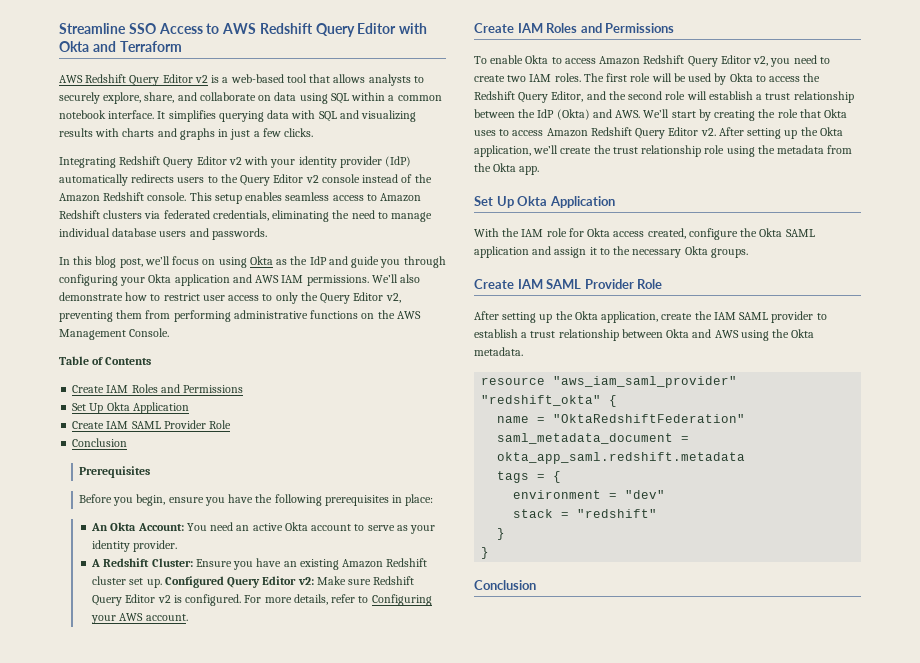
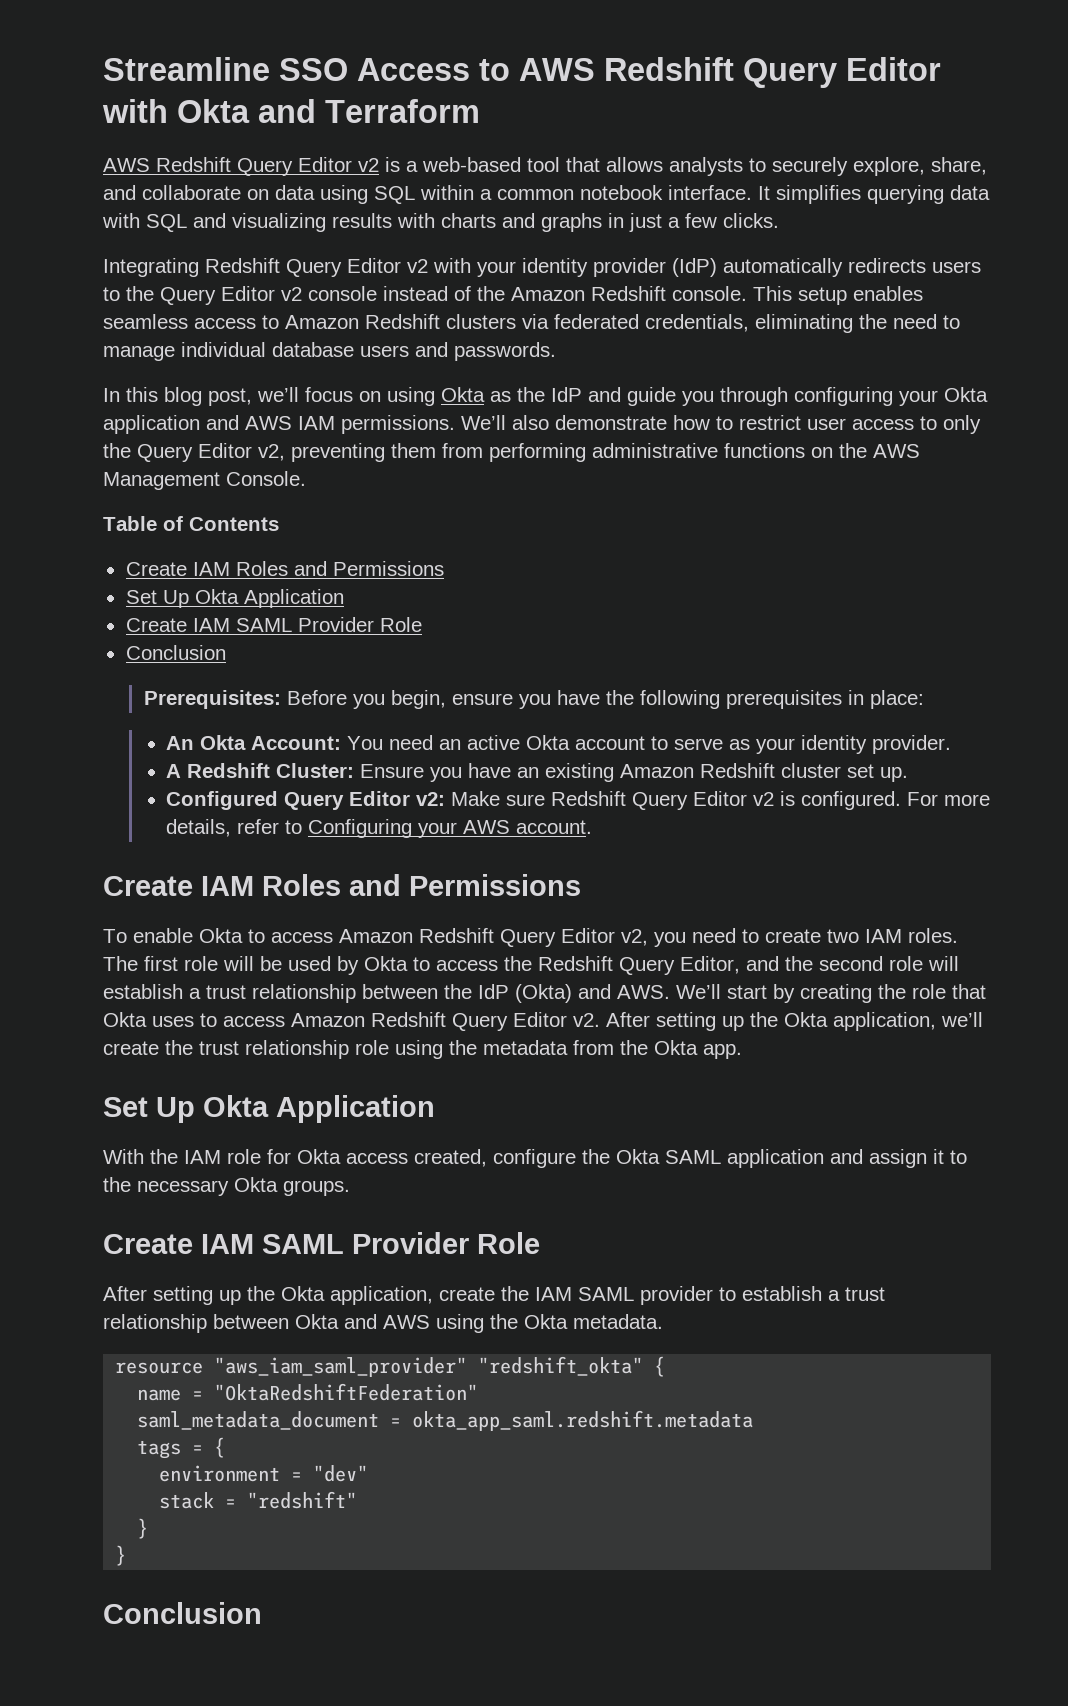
- Prerequisites
- Before you begin, ensure you have the following prerequisites in place:
+ Prerequisites: Before you begin, ensure you have the following prerequisites in place:
- A Redshift Cluster: Ensure you have an existing Amazon Redshift cluster set up. Configured Query Editor v2: Make sure Redshift Query Editor v2 is configured.
+ A Redshift Cluster: Ensure you have an existing Amazon Redshift cluster set up.
+ Configured Query Editor v2: Make sure Redshift Query Editor v2 is configured.

